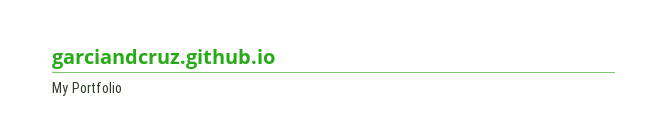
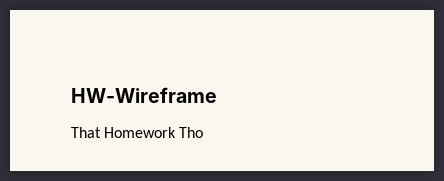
- garciandcruz.github.io
- My Portfolio
+ HW-Wireframe
+ That Homework Tho

